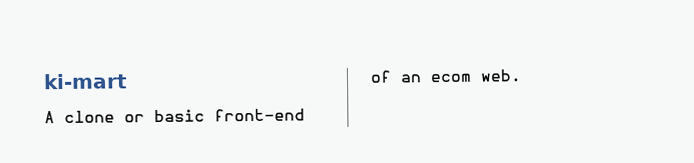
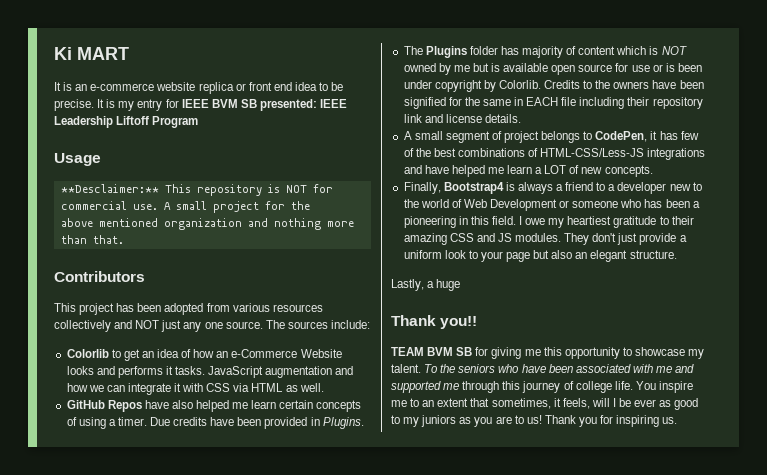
- ki-mart
- A clone or basic front-end of an ecom web.
+ Ki MART
+ It is an e-commerce website replica or front end idea to be precise. It is my entry for IEEE BVM SB presented: IEEE Leadership Liftoff Program
+ Usage
+ **Desclaimer:** This repository is NOT for commercial use. A small project for the
+ above mentioned organization and nothing more than that.
+ Contributors
+ This project has been adopted from various resources collectively and NOT just any one source. The sources include:
+ Colorlib to get an idea of how an e-Commerce Website looks and performs it tasks. JavaScript augmentation and how we can integrate it with CSS via HTML as well.
+ GitHub Repos have also helped me learn certain concepts of using a timer. Due credits have been provided in Plugins.
+ The Plugins folder has majority of content which is NOT owned by me but is available open source for use or is been under copyright by Colorlib. Credits to the owners have been signified for the same in EACH file including their repository link and license details.
+ A small segment of project belongs to CodePen, it has few of the best combinations of HTML-CSS/Less-JS integrations and have helped me learn a LOT of new concepts.
+ Finally, Bootstrap4 is always a friend to a developer new to the world of Web Development or someone who has been a pioneering in this field. I owe my heartiest gratitude to their amazing CSS and JS modules. They don't just provide a uniform look to your page but also an elegant structure.
+ Lastly, a huge
+ Thank you!!
+ TEAM BVM SB for giving me this opportunity to showcase my talent. To the seniors who have been associated with me and supported me through this journey of college life. You inspire me to an extent that sometimes, it feels, will I be ever as good to my juniors as you are to us! Thank you for inspiring us.

